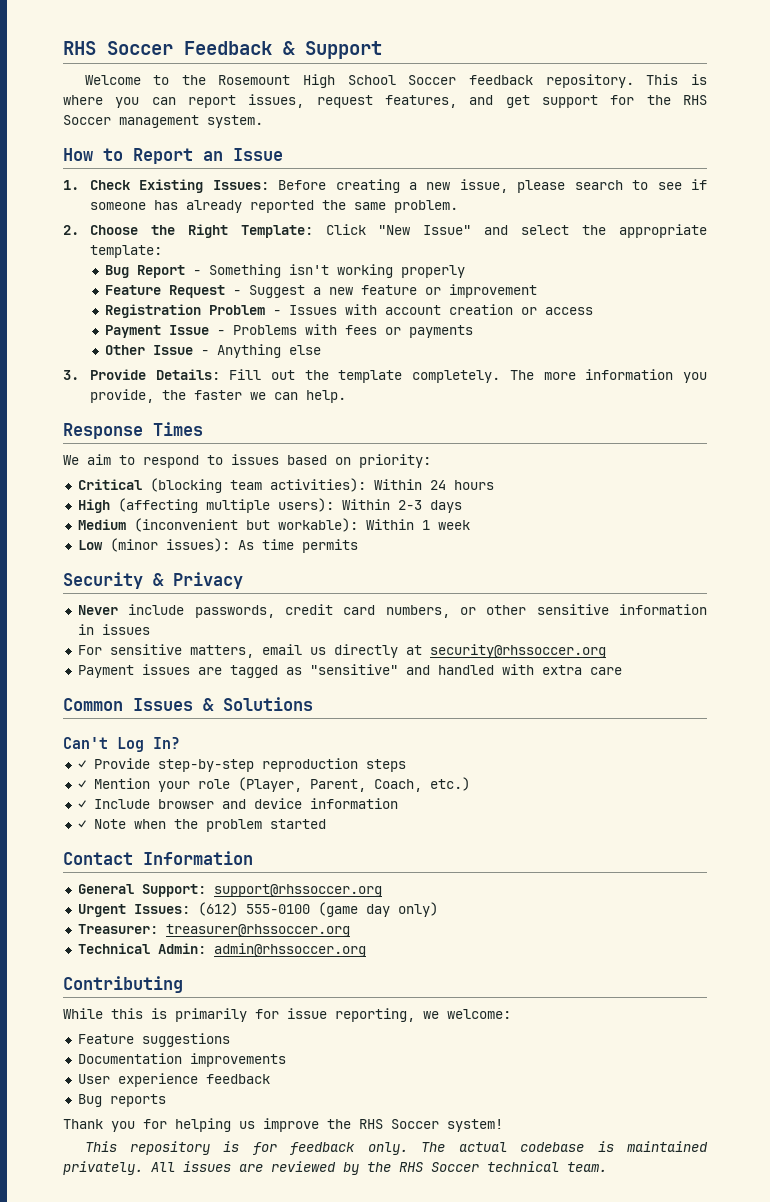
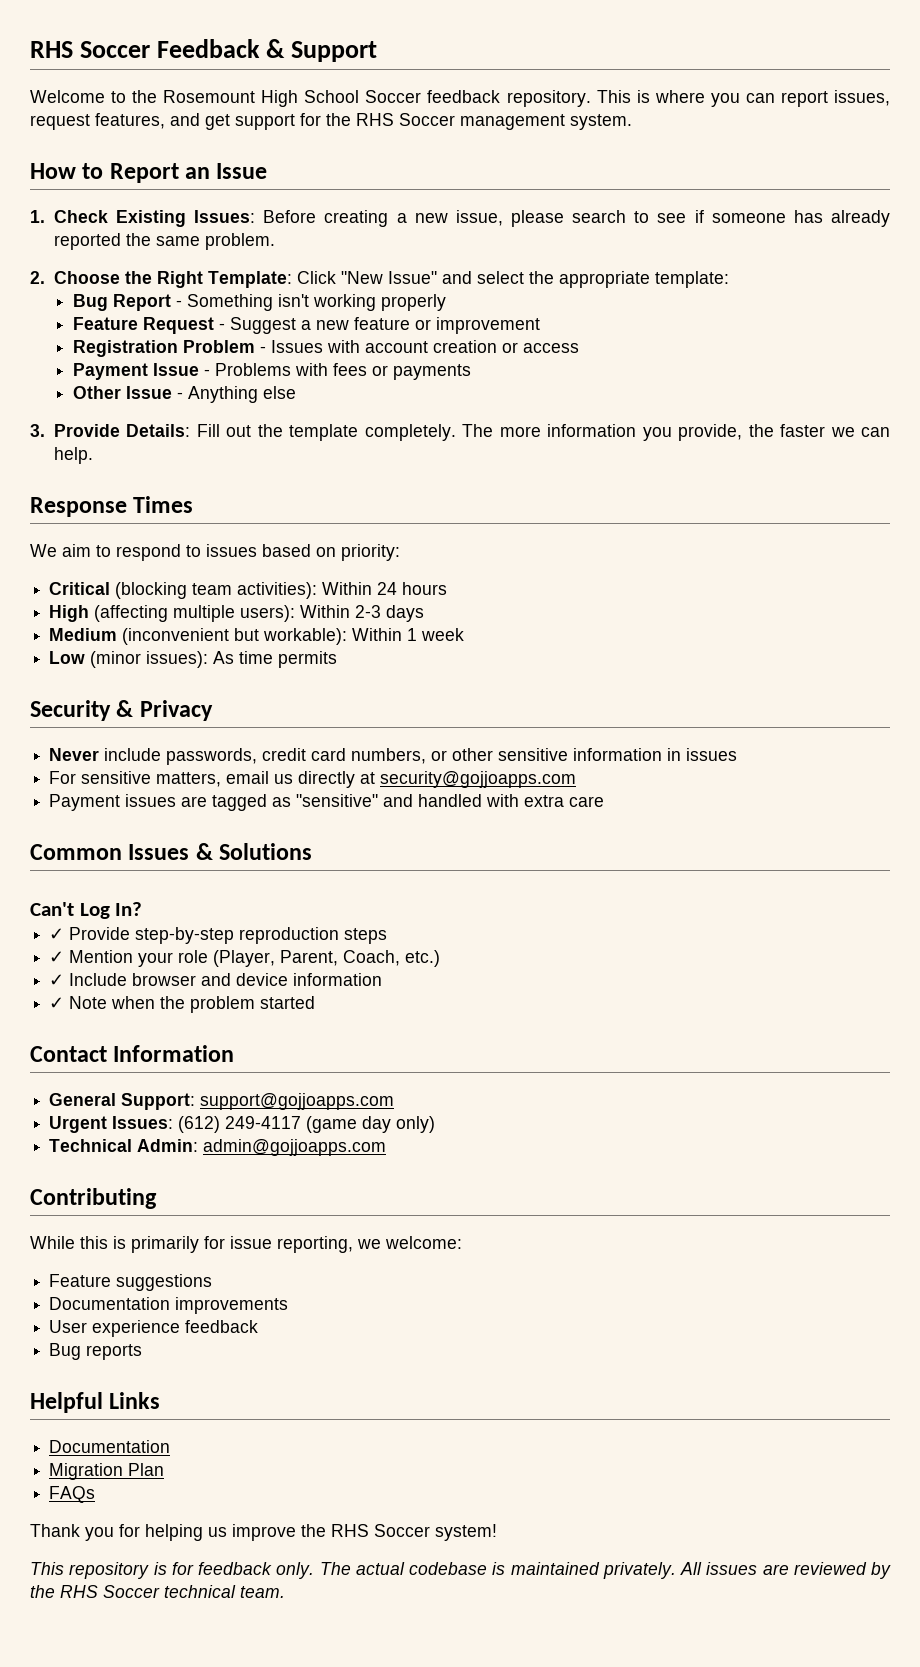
- For sensitive matters, email us directly at security@rhssoccer.org
+ For sensitive matters, email us directly at security@gojjoapps.com
- General Support: support@rhssoccer.org
+ General Support: support@gojjoapps.com
- Urgent Issues: (612) 555-0100 (game day only)
+ Urgent Issues: (612) 249-4117 (game day only)
- Treasurer: treasurer@rhssoccer.org
- Technical Admin: admin@rhssoccer.org
+ Technical Admin: admin@gojjoapps.com
+ Helpful Links
+ Documentation
+ Migration Plan
+ FAQs

